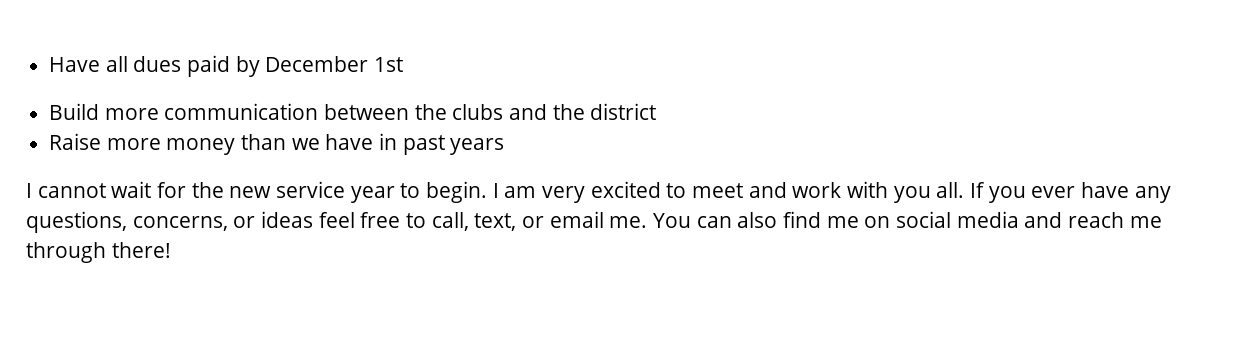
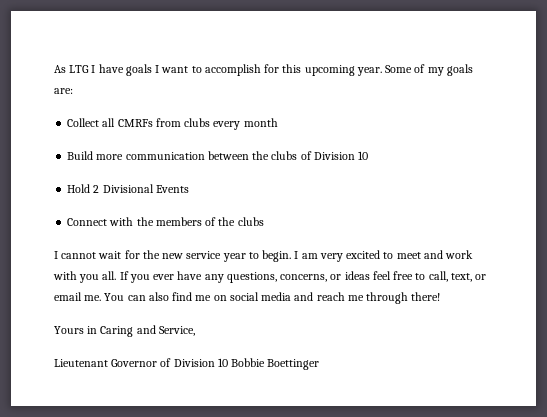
- Have all dues paid by December 1st
+ As LTG I have goals I want to accomplish for this upcoming year. Some of my goals are:
+ Collect all CMRFs from clubs every month
- Build more communication between the clubs and the district
- Raise more money than we have in past years
+ Build more communication between the clubs of Division 10
+ Hold 2 Divisional Events
+ Connect with the members of the clubs
+ Yours in Caring and Service,
+ Lieutenant Governor of Division 10 Bobbie Boettinger

